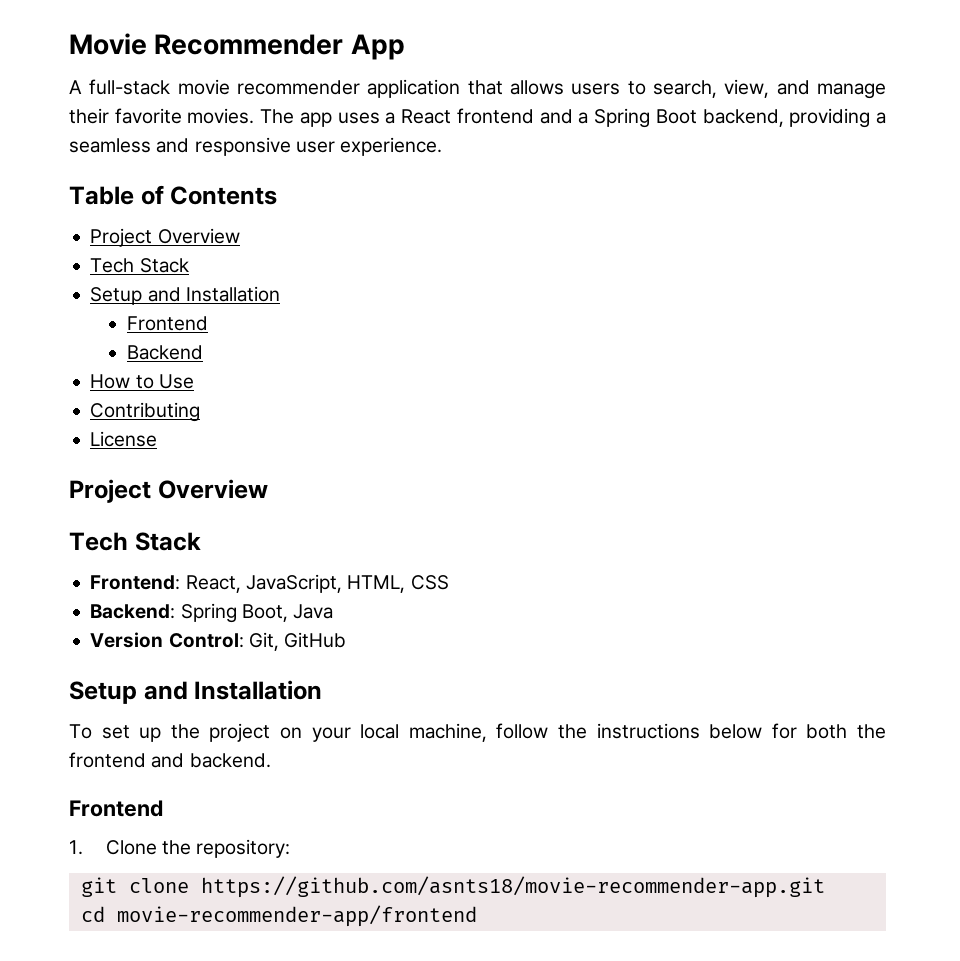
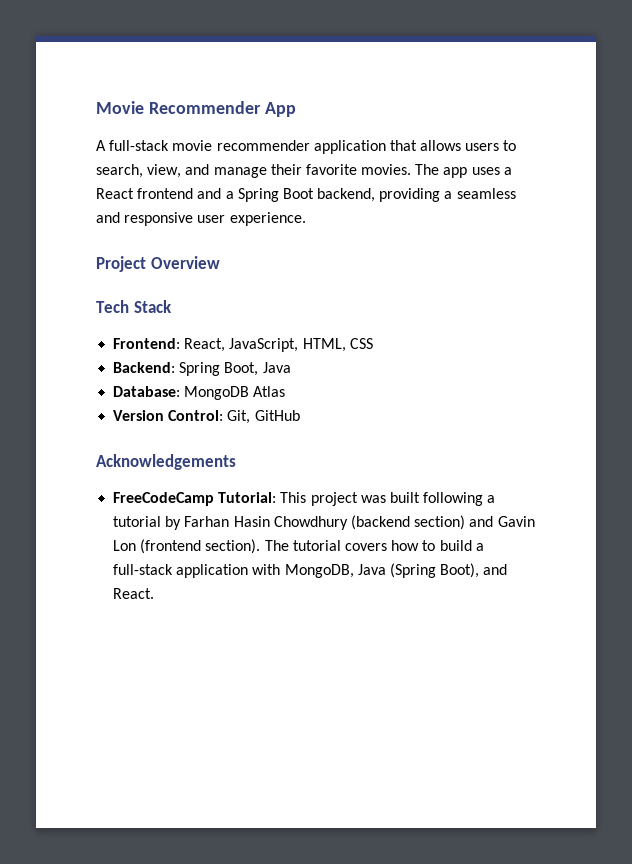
- Table of Contents
- Project Overview
- Tech Stack
- Setup and Installation
- Frontend
- Backend
- How to Use
- Contributing
- License
+ Database: MongoDB Atlas
  Version Control: Git, GitHub
- Setup and Installation
- To set up the project on your local machine, follow the instructions below for both the frontend and backend.
- Frontend
- 1. Clone the repository:
- git clone https://github.com/asnts18/movie-recommender-app.git
- cd movie-recommender-app/frontend
+ Acknowledgements
+ FreeCodeCamp Tutorial: This project was built following a tutorial by Farhan Hasin Chowdhury (backend section) and Gavin Lon (frontend section). The tutorial covers how to build a full-stack application with MongoDB, Java (Spring Boot), and React.

